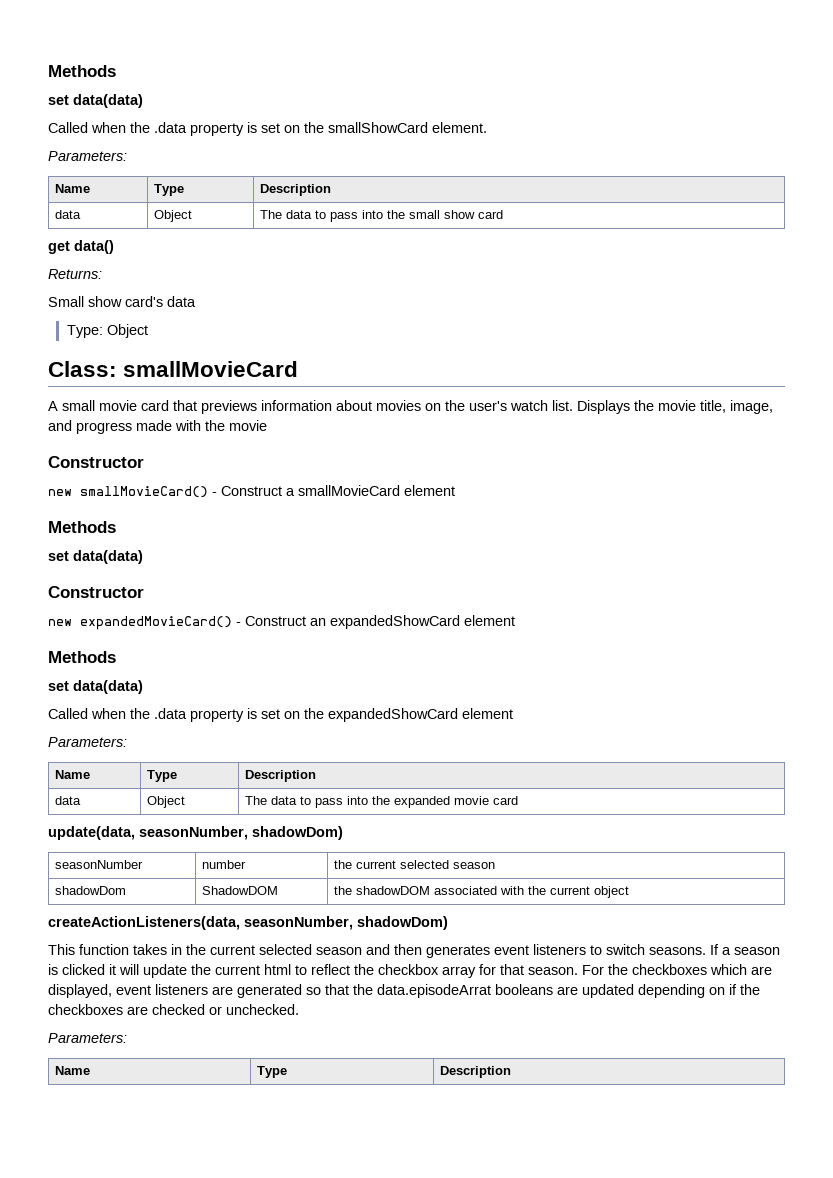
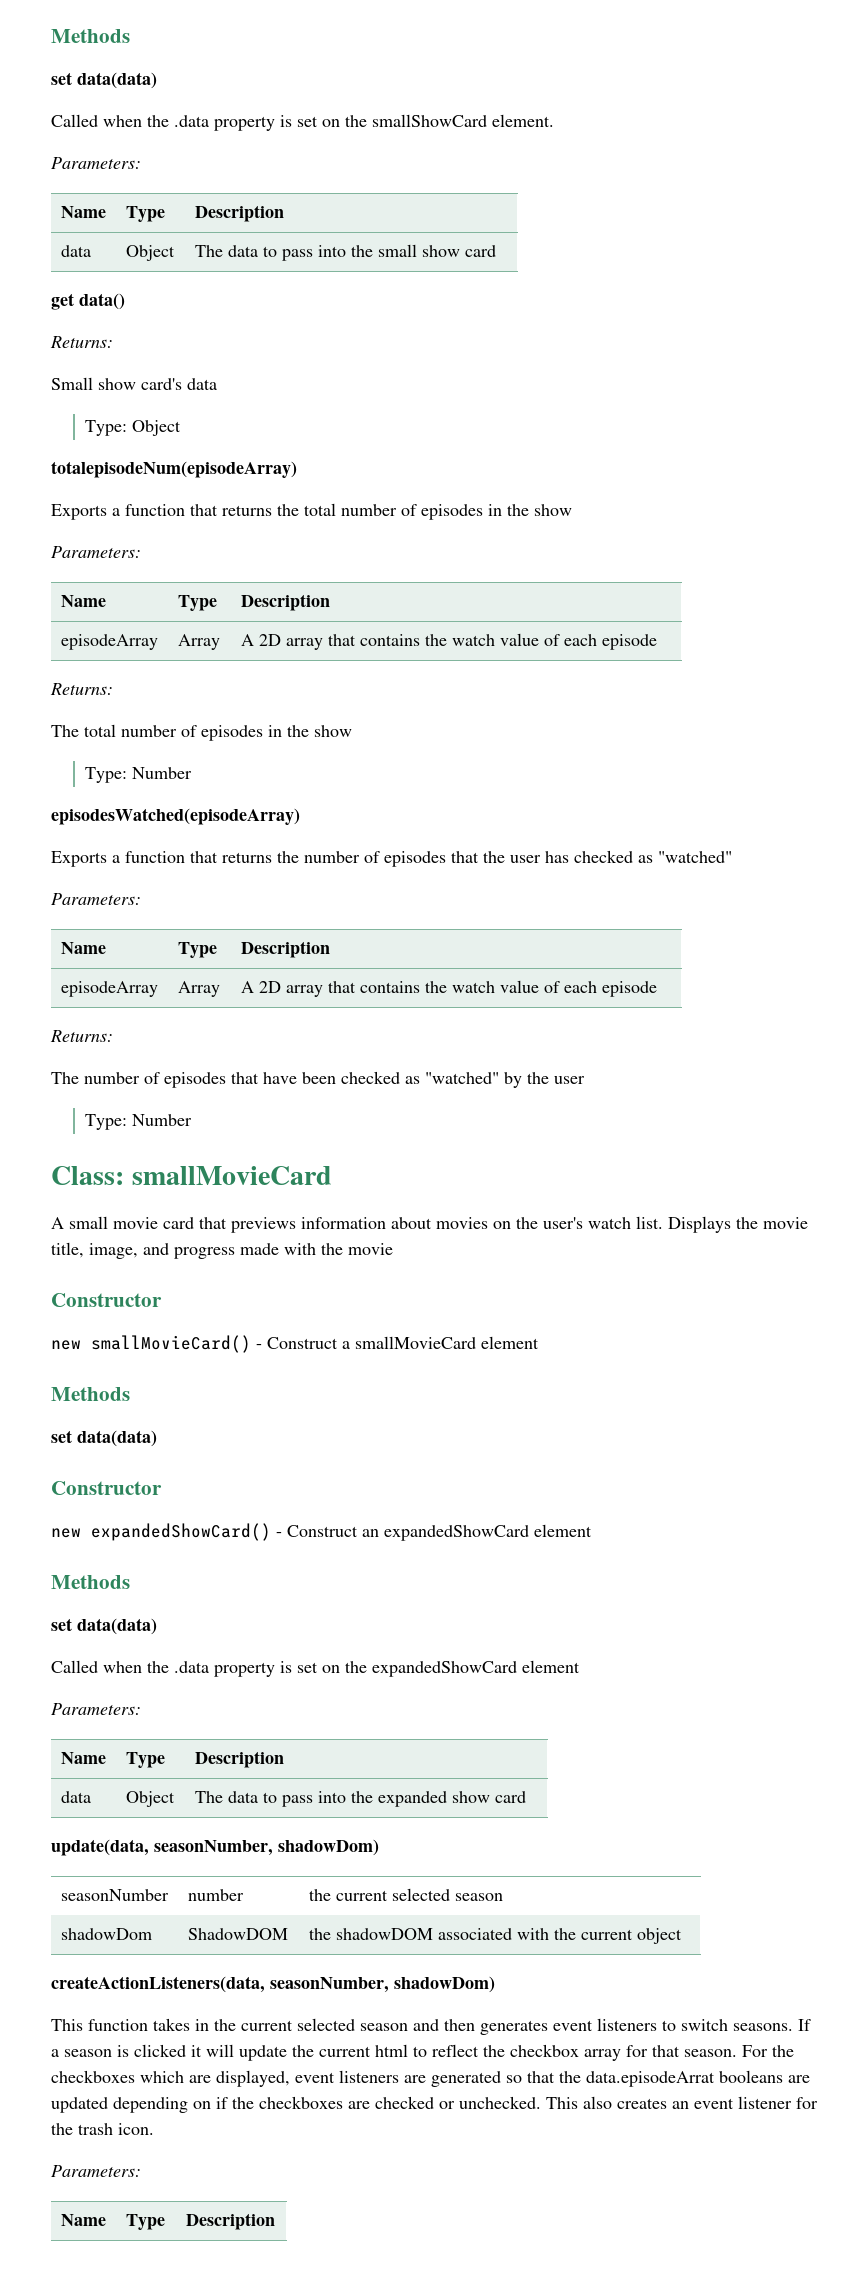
+ totalepisodeNum(episodeArray)
+ Exports a function that returns the total number of episodes in the show
+ Parameters:
+ Name | Type | Description
+ episodeArray | Array | A 2D array that contains the watch value of each episode
+ Returns:
+ The total number of episodes in the show
+ Type: Number
+ episodesWatched(episodeArray)
+ Exports a function that returns the number of episodes that the user has checked as "watched"
+ Parameters:
+ Name | Type | Description
+ episodeArray | Array | A 2D array that contains the watch value of each episode
+ Returns:
+ The number of episodes that have been checked as "watched" by the user
+ Type: Number
- new expandedMovieCard() - Construct an expandedShowCard element
+ new expandedShowCard() - Construct an expandedShowCard element
- data | Object | The data to pass into the expanded movie card
+ data | Object | The data to pass into the expanded show card
+ This also creates an event listener for the trash icon.

